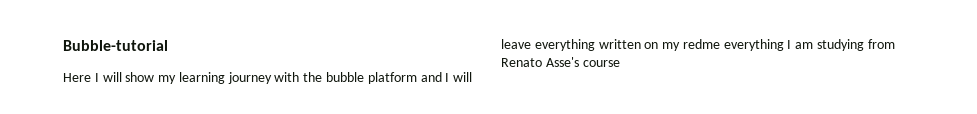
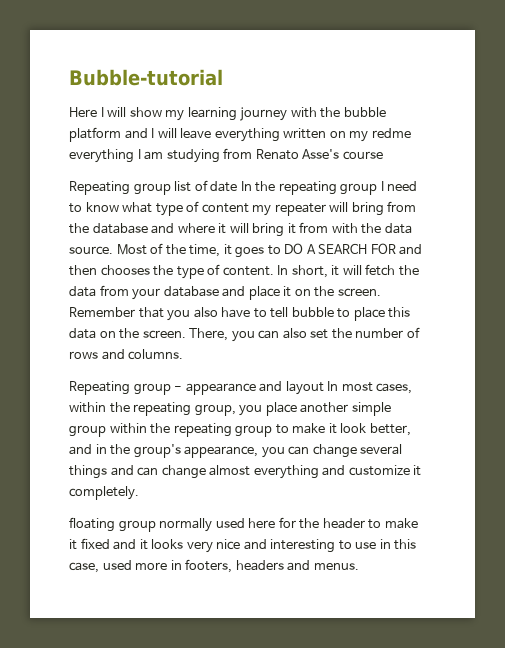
+ Repeating group list of date In the repeating group I need to know what type of content my repeater will bring from the database and where it will bring it from with the data source. Most of the time, it goes to DO A SEARCH FOR and then chooses the type of content. In short, it will fetch the data from your database and place it on the screen. Remember that you also have to tell bubble to place this data on the screen. There, you can also set the number of rows and columns.
+ Repeating group - appearance and layout In most cases, within the repeating group, you place another simple group within the repeating group to make it look better, and in the group's appearance, you can change several things and can change almost everything and customize it completely.
+ floating group normally used here for the header to make it fixed and it looks very nice and interesting to use in this case, used more in footers, headers and menus.

